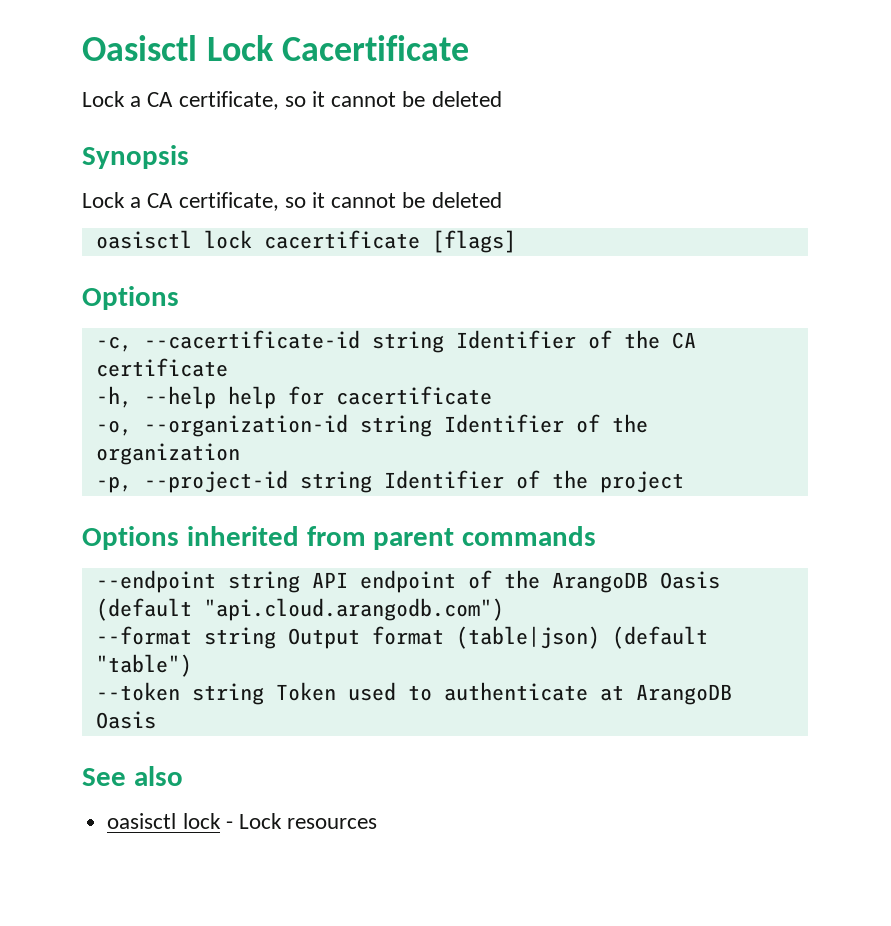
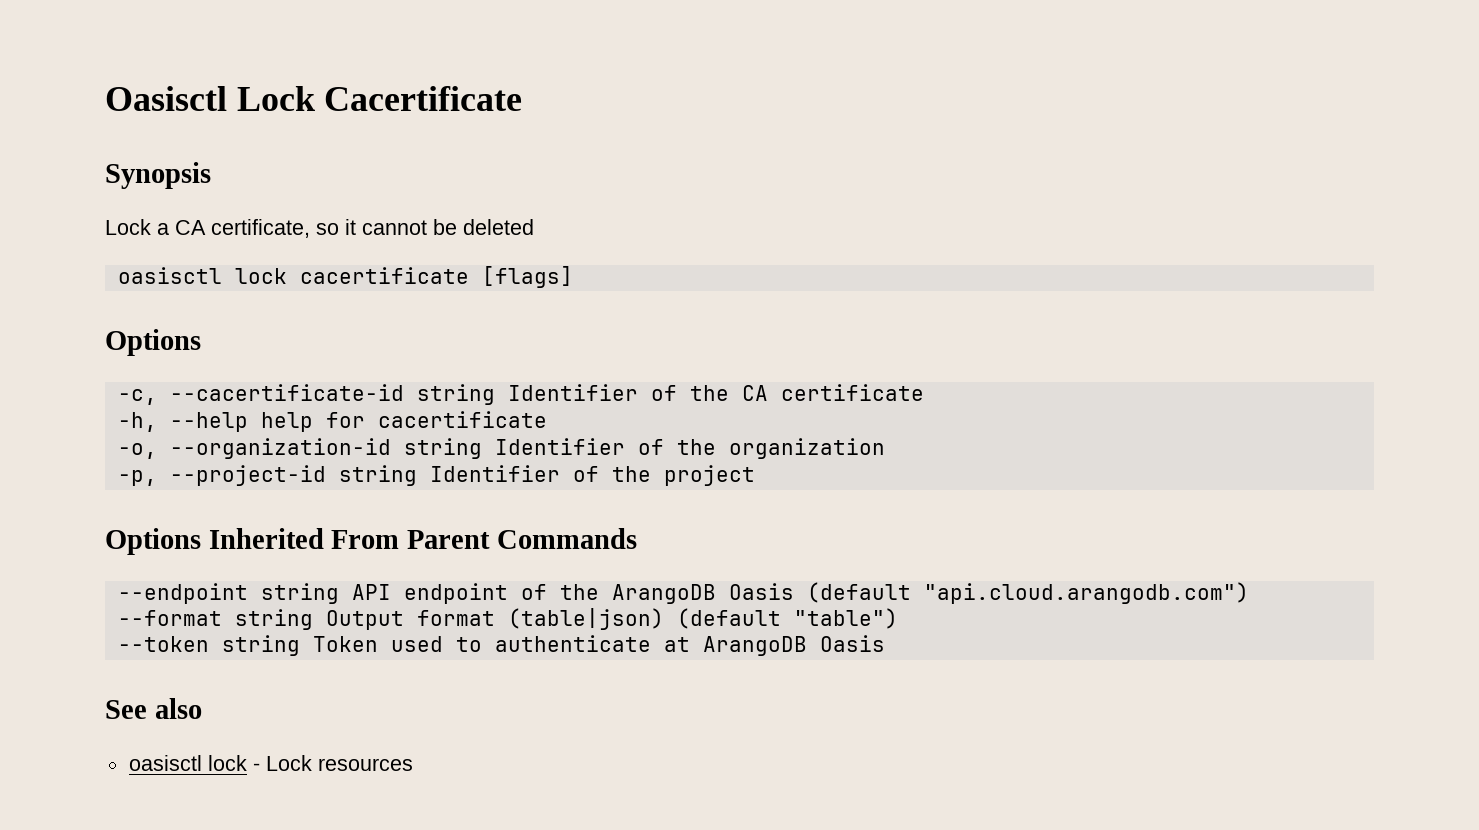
  Oasisctl Lock Cacertificate
- Lock a CA certificate, so it cannot be deleted
- Options inherited from parent commands
+ Options Inherited From Parent Commands

